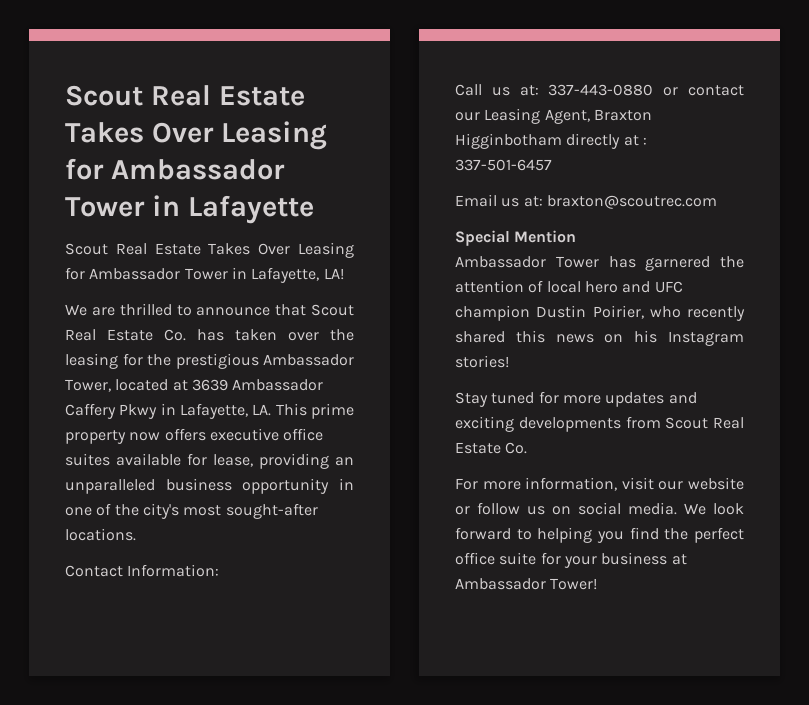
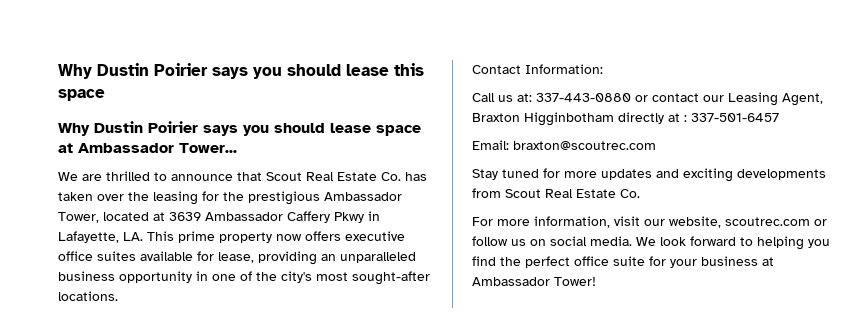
- Scout Real Estate Takes Over Leasing for Ambassador Tower in Lafayette
- Scout Real Estate Takes Over Leasing for Ambassador Tower in Lafayette, LA!
+ Why Dustin Poirier says you should lease this space
+ Why Dustin Poirier says you should lease space at Ambassador Tower...
- Email us at: braxton@scoutrec.com
- Special Mention
- Ambassador Tower has garnered the attention of local hero and UFC champion Dustin Poirier, who recently shared this news on his Instagram stories!
+ Email: braxton@scoutrec.com
- For more information, visit our website or follow us on social media.
+ For more information, visit our website, scoutrec.com or follow us on social media.

